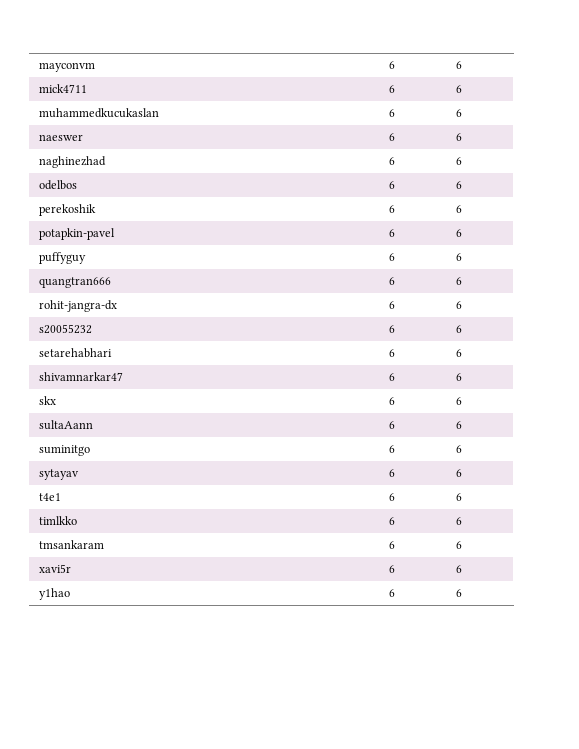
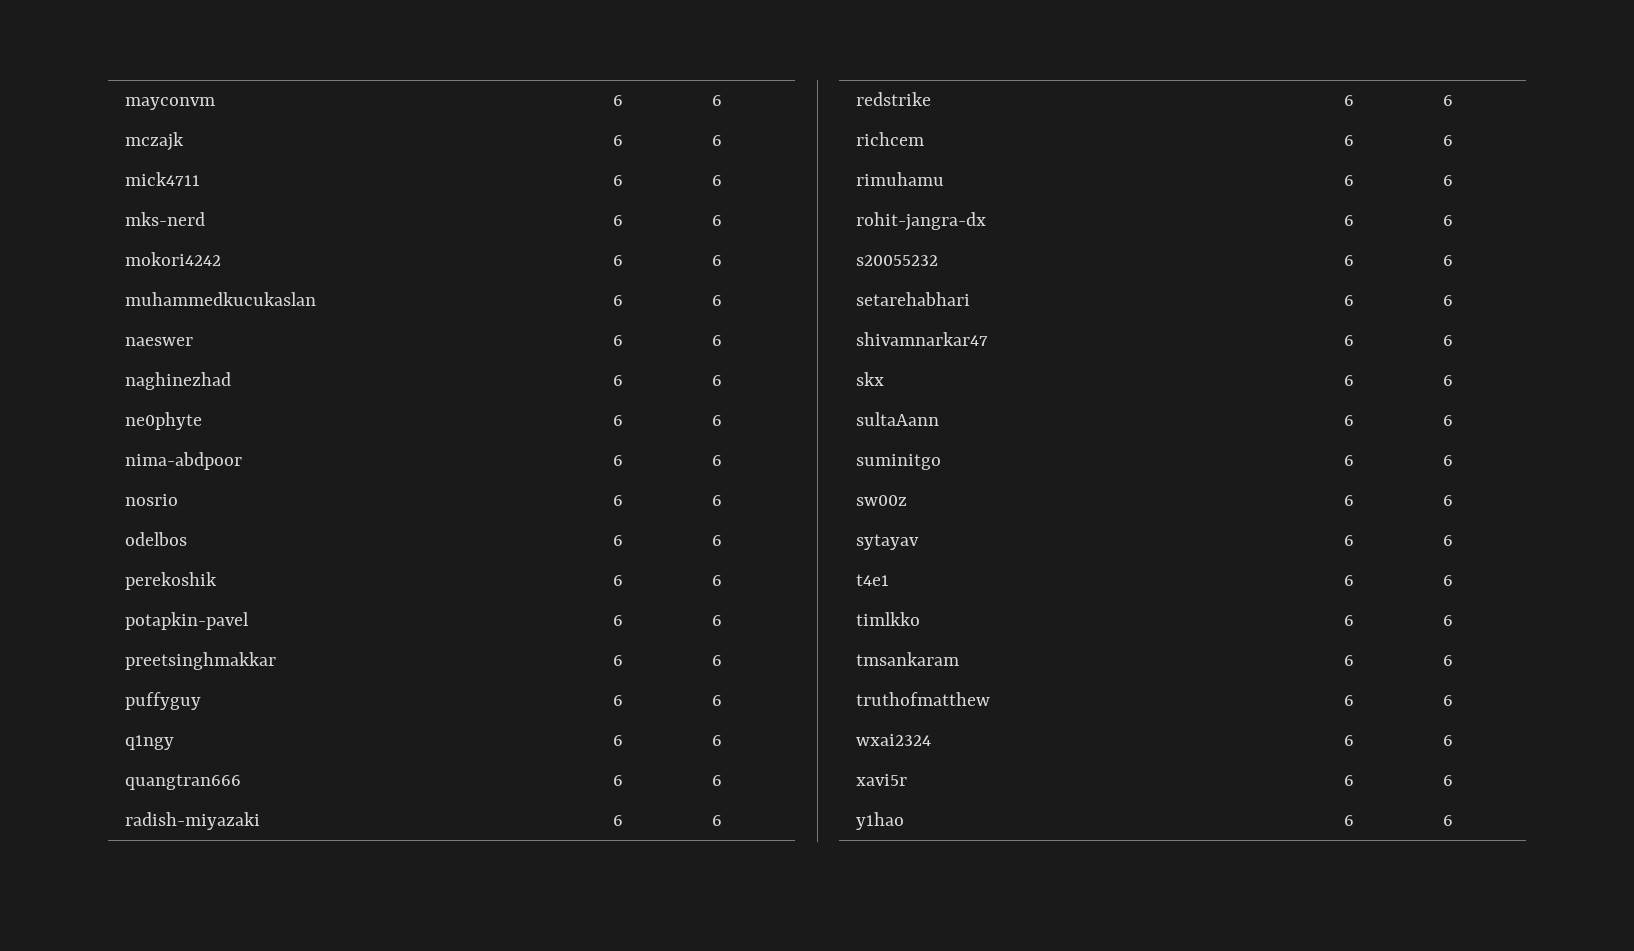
+ mczajk | 6 | 6
+ mks-nerd | 6 | 6
+ mokori4242 | 6 | 6
+ ne0phyte | 6 | 6
+ nima-abdpoor | 6 | 6
+ nosrio | 6 | 6
+ preetsinghmakkar | 6 | 6
+ q1ngy | 6 | 6
+ radish-miyazaki | 6 | 6
+ redstrike | 6 | 6
+ richcem | 6 | 6
+ rimuhamu | 6 | 6
+ sw00z | 6 | 6
+ truthofmatthew | 6 | 6
+ wxai2324 | 6 | 6

